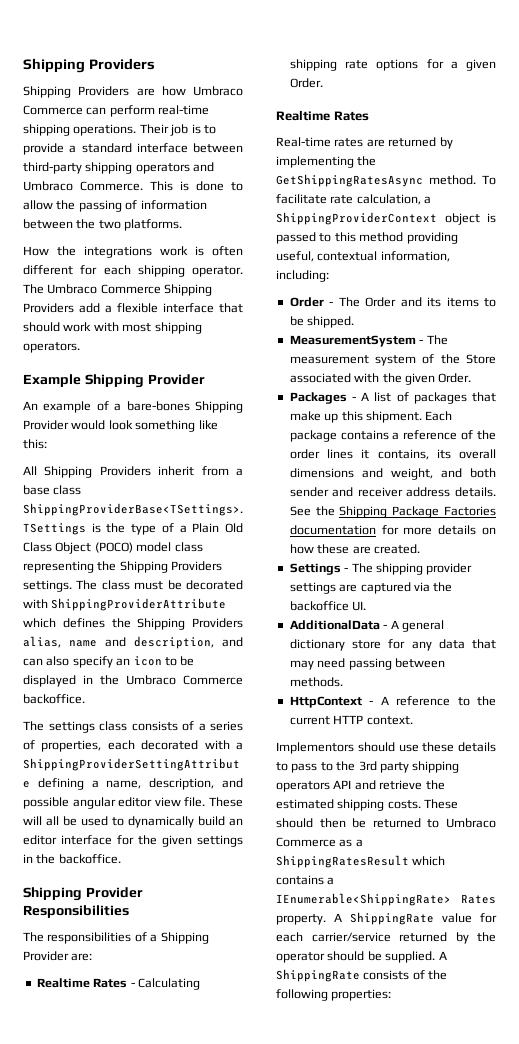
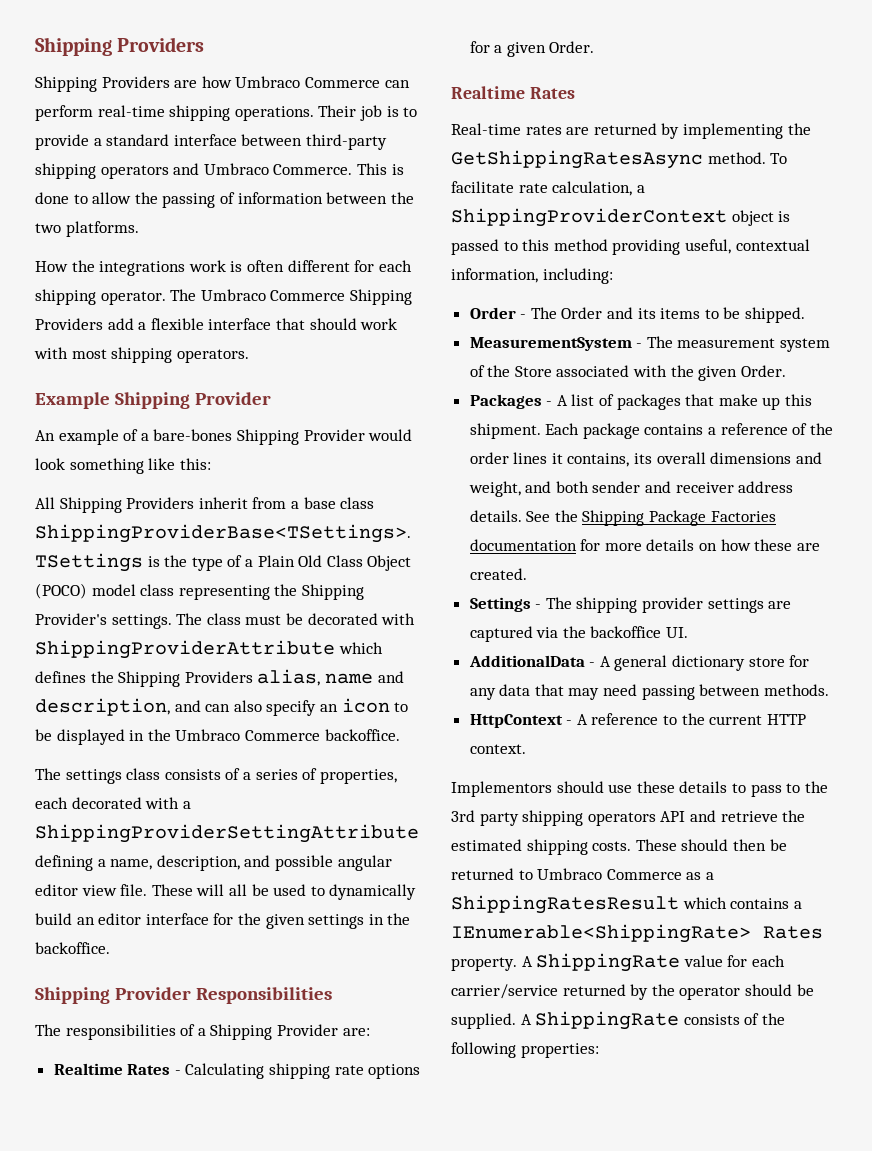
- TSettings is the type of a Plain Old Class Object (POCO) model class representing the Shipping Providers settings.
+ TSettings is the type of a Plain Old Class Object (POCO) model class representing the Shipping Provider's settings.

